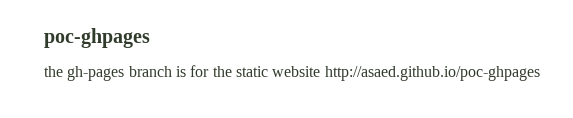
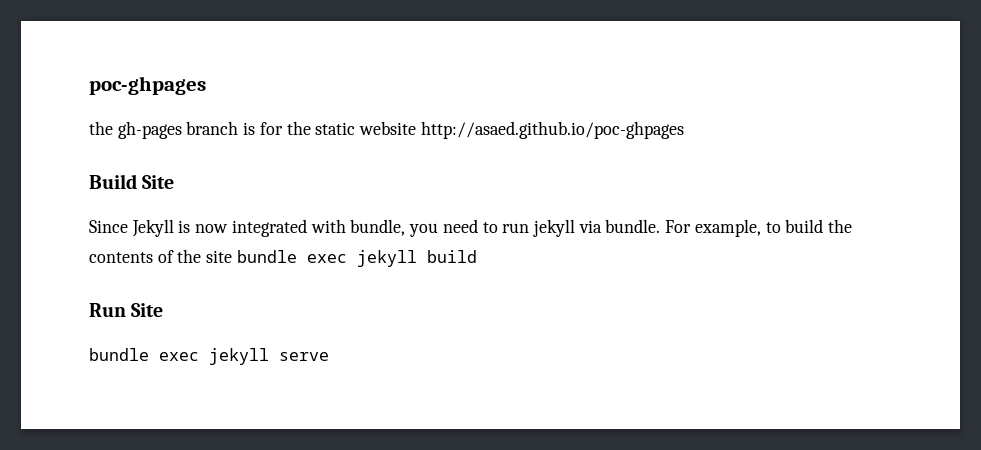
+ Build Site
+ Since Jekyll is now integrated with bundle, you need to run jekyll via bundle. For example, to build the contents of the site bundle exec jekyll build
+ Run Site
+ bundle exec jekyll serve

